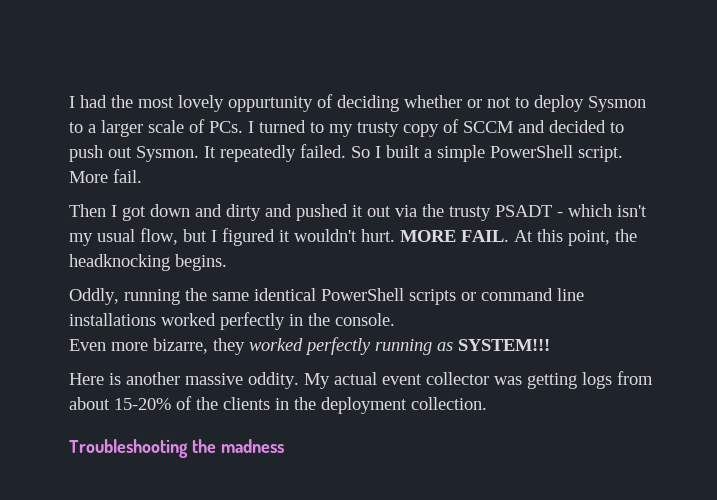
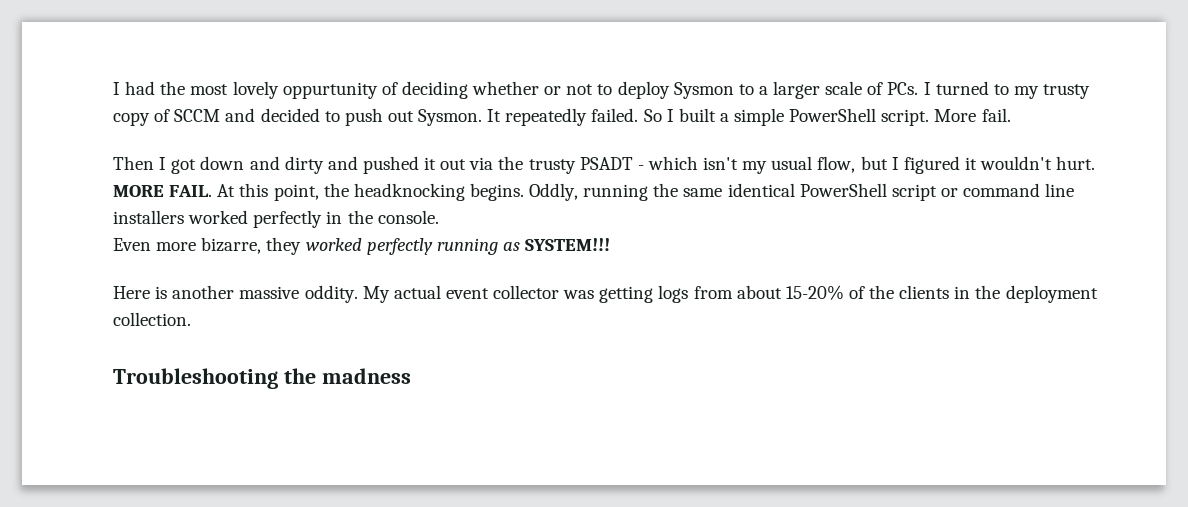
- At this point, the headknocking begins.
- Oddly, running the same identical PowerShell scripts or command line installations worked perfectly in the console.
+ At this point, the headknocking begins. Oddly, running the same identical PowerShell script or command line installers worked perfectly in the console.

